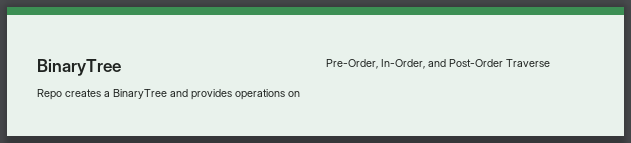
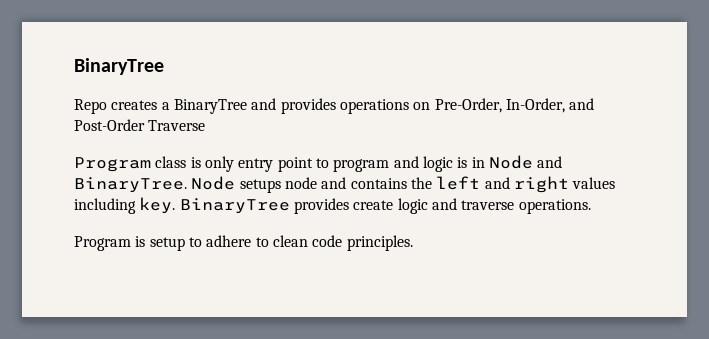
+ Program class is only entry point to program and logic is in Node and BinaryTree. Node setups node and contains the left and right values including key. BinaryTree provides create logic and traverse operations.
+ Program is setup to adhere to clean code principles.

